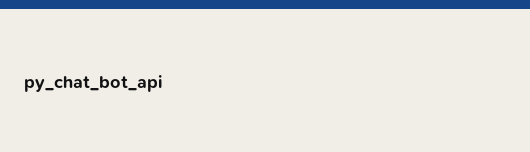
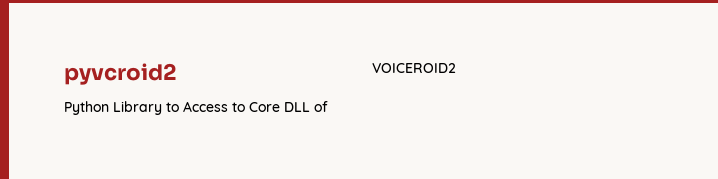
- py_chat_bot_api
+ pyvcroid2
+ Python Library to Access to Core DLL of VOICEROID2

